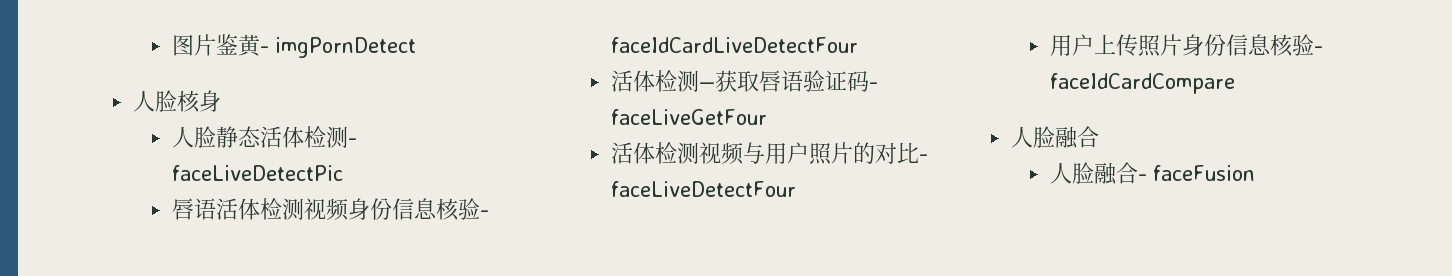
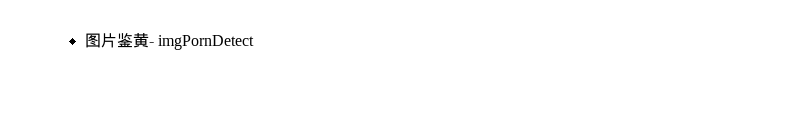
- 人脸核身
- 人脸静态活体检测- faceLiveDetectPic
- 唇语活体检测视频身份信息核验- faceIdCardLiveDetectFour
- 活体检测—获取唇语验证码- faceLiveGetFour
- 活体检测视频与用户照片的对比- faceLiveDetectFour
- 用户上传照片身份信息核验- faceIdCardCompare
- 人脸融合
- 人脸融合- faceFusion

